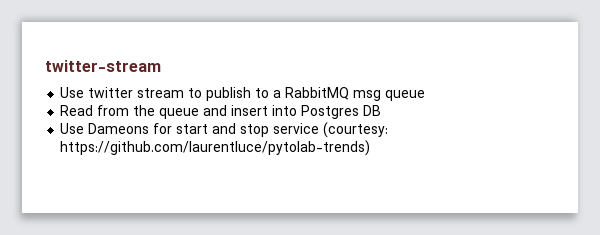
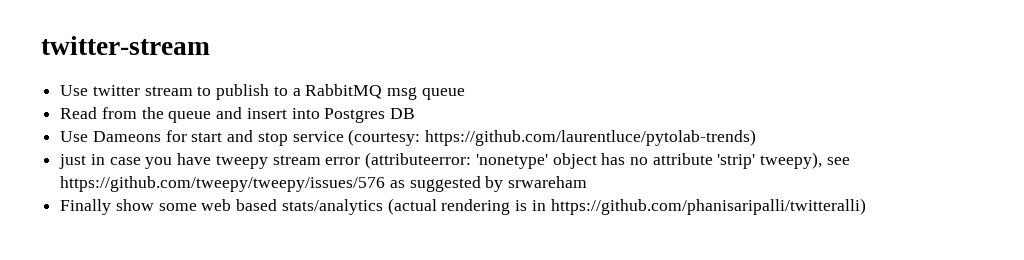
+ just in case you have tweepy stream error (attributeerror: 'nonetype' object has no attribute 'strip' tweepy), see https://github.com/tweepy/tweepy/issues/576 as suggested by srwareham
+ Finally show some web based stats/analytics (actual rendering is in https://github.com/phanisaripalli/twitteralli)

